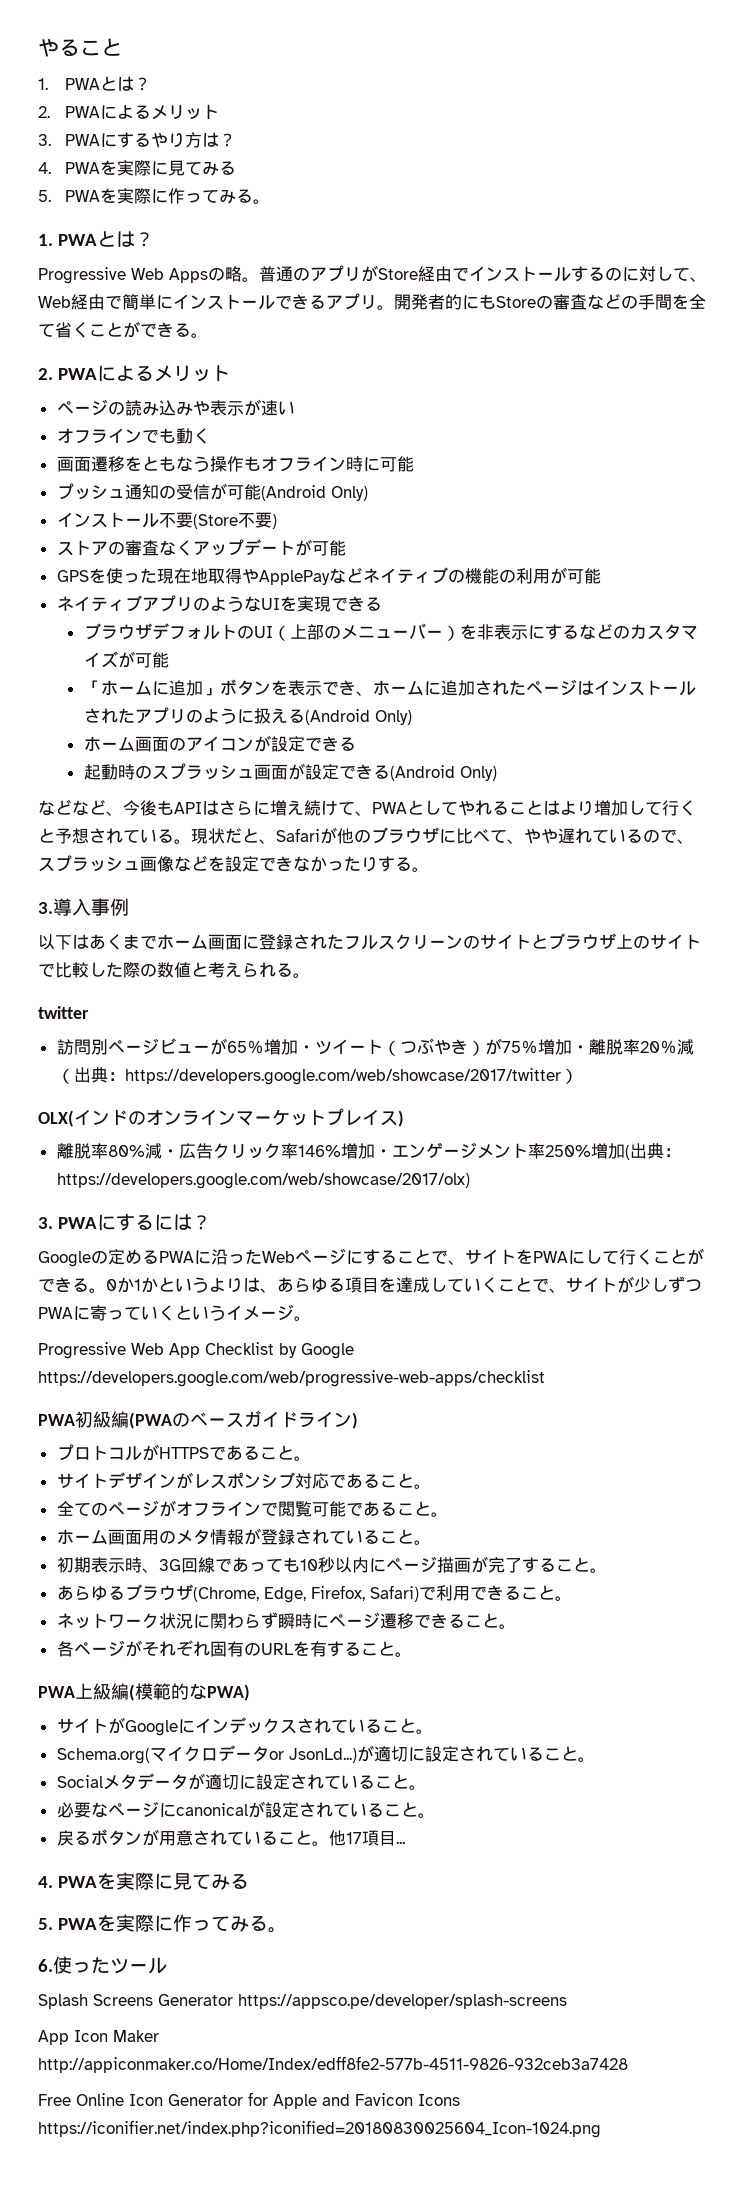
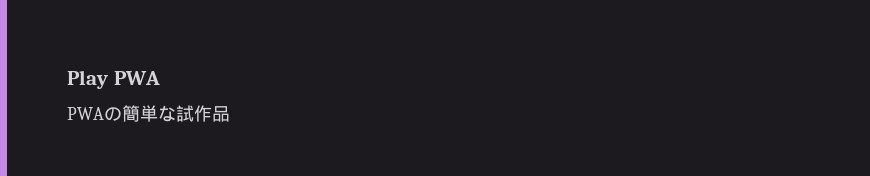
- やること
- 1. PWAとは？
- 2. PWAによるメリット
- 3. PWAにするやり方は？
- 4. PWAを実際に見てみる
- 5. PWAを実際に作ってみる。
- 1. PWAとは？
- Progressive Web Appsの略。普通のアプリがStore経由でインストールするのに対して、Web経由で簡単にインストールできるアプリ。開発者的にもStoreの審査などの手間を全て省くことができる。
- 2. PWAによるメリット
- ページの読み込みや表示が速い
- オフラインでも動く
- 画面遷移をともなう操作もオフライン時に可能
- プッシュ通知の受信が可能(Android Only)
- インストール不要(Store不要)
- ストアの審査なくアップデートが可能
- GPSを使った現在地取得やApplePayなどネイティブの機能の利用が可能
- ネイティブアプリのようなUIを実現できる
- ブラウザデフォルトのUI（上部のメニューバー）を非表示にするなどのカスタマイズが可能
- 「ホームに追加」ボタンを表示でき、ホームに追加されたページはインストールされたアプリのように扱える(Android Only)
- ホーム画面のアイコンが設定できる
- 起動時のスプラッシュ画面が設定できる(Android Only)
- などなど、今後もAPIはさらに増え続けて、PWAとしてやれることはより増加して行くと予想されている。現状だと、Safariが他のブラウザに比べて、やや遅れているので、スプラッシュ画像などを設定できなかったりする。
- 3.導入事例
- 以下はあくまでホーム画面に登録されたフルスクリーンのサイトとブラウザ上のサイトで比較した際の数値と考えられる。
- twitter
- 訪問別ページビューが65％増加・ツイート（つぶやき）が75％増加・離脱率20％減（出典：https://developers.google.com/web/showcase/2017/twitter）
- OLX(インドのオンラインマーケットプレイス)
- 離脱率80%減・広告クリック率146%増加・エンゲージメント率250%増加(出典：https://developers.google.com/web/showcase/2017/olx)
- 3. PWAにするには？
- Googleの定めるPWAに沿ったWebページにすることで、サイトをPWAにして行くことができる。0か1かというよりは、あらゆる項目を達成していくことで、サイトが少しずつPWAに寄っていくというイメージ。
- Progressive Web App Checklist by Google https://developers.google.com/web/progressive-web-apps/checklist
- PWA初級編(PWAのベースガイドライン)
- プロトコルがHTTPSであること。
- サイトデザインがレスポンシブ対応であること。
- 全てのページがオフラインで閲覧可能であること。
- ホーム画面用のメタ情報が登録されていること。
- 初期表示時、3G回線であっても10秒以内にページ描画が完了すること。
- あらゆるブラウザ(Chrome, Edge, Firefox, Safari)で利用できること。
- ネットワーク状況に関わらず瞬時にページ遷移できること。
- 各ページがそれぞれ固有のURLを有すること。
- PWA上級編(模範的なPWA)
- サイトがGoogleにインデックスされていること。
- Schema.org(マイクロデータor JsonLd...)が適切に設定されていること。
- Socialメタデータが適切に設定されていること。
- 必要なページにcanonicalが設定されていること。
- 戻るボタンが用意されていること。他17項目...
- 4. PWAを実際に見てみる
- 5. PWAを実際に作ってみる。
- 6.使ったツール
- Splash Screens Generator https://appsco.pe/developer/splash-screens
- App Icon Maker http://appiconmaker.co/Home/Index/edff8fe2-577b-4511-9826-932ceb3a7428
- Free Online Icon Generator for Apple and Favicon Icons https://iconifier.net/index.php?iconified=20180830025604_Icon-1024.png
+ Play PWA
+ PWAの簡単な試作品

